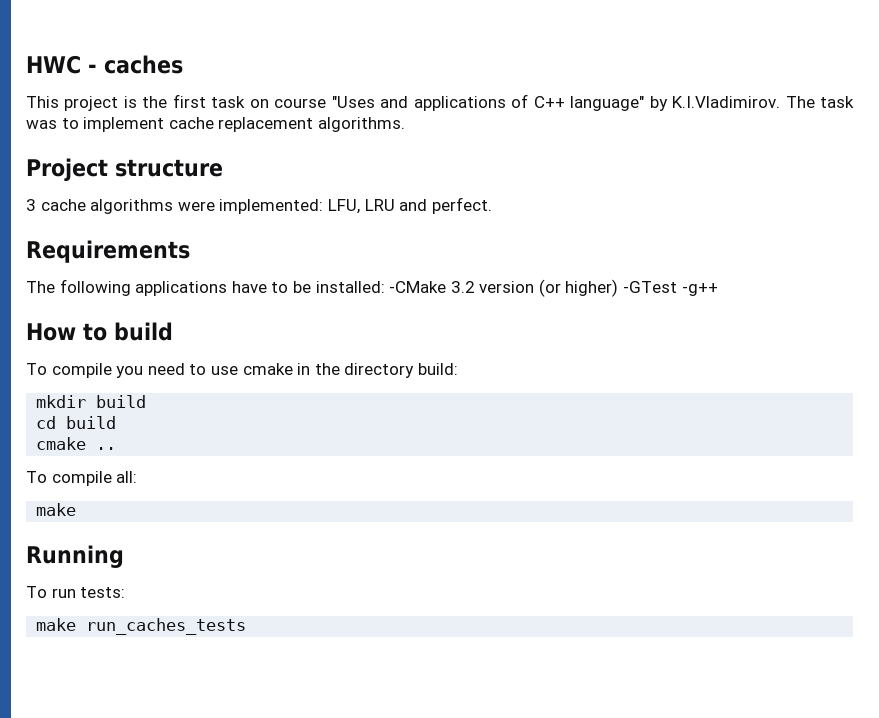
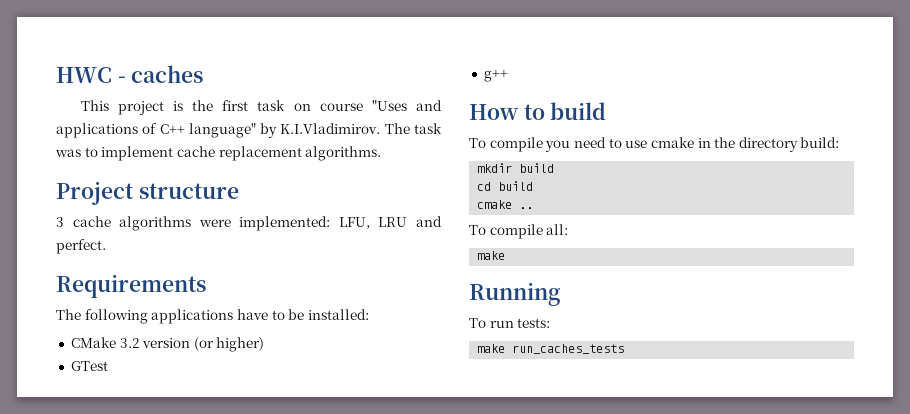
- The following applications have to be installed: -CMake 3.2 version (or higher) -GTest -g++
+ The following applications have to be installed:
+ CMake 3.2 version (or higher)
+ GTest
+ g++

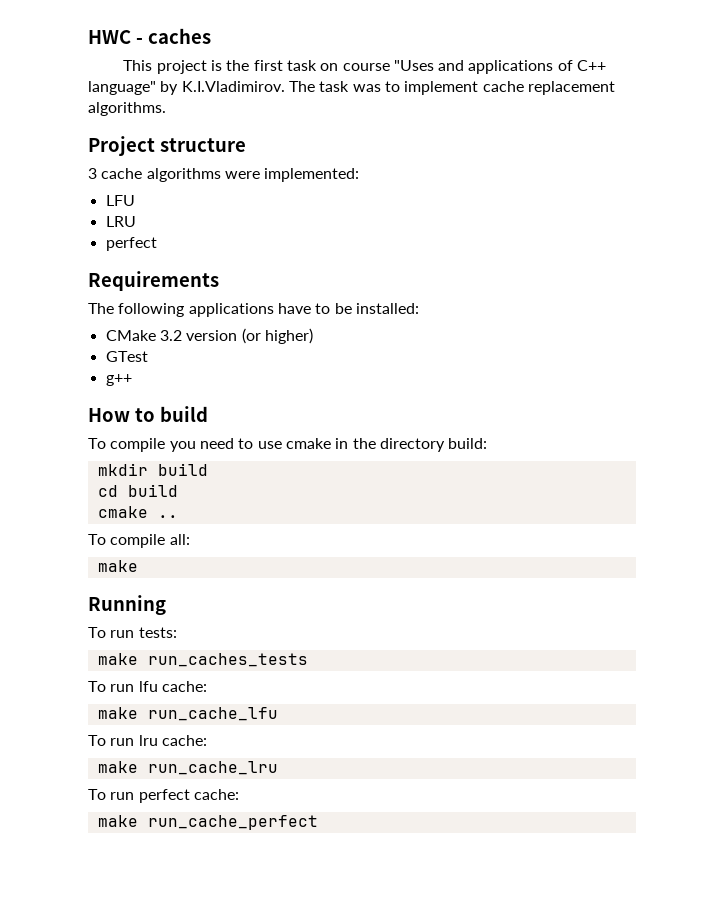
- 3 cache algorithms were implemented: LFU, LRU and perfect.
+ 3 cache algorithms were implemented:
+ LFU
+ LRU
+ perfect
+ To run lfu cache:
+ make run_cache_lfu
+ To run lru cache:
+ make run_cache_lru
+ To run perfect cache:
+ make run_cache_perfect

